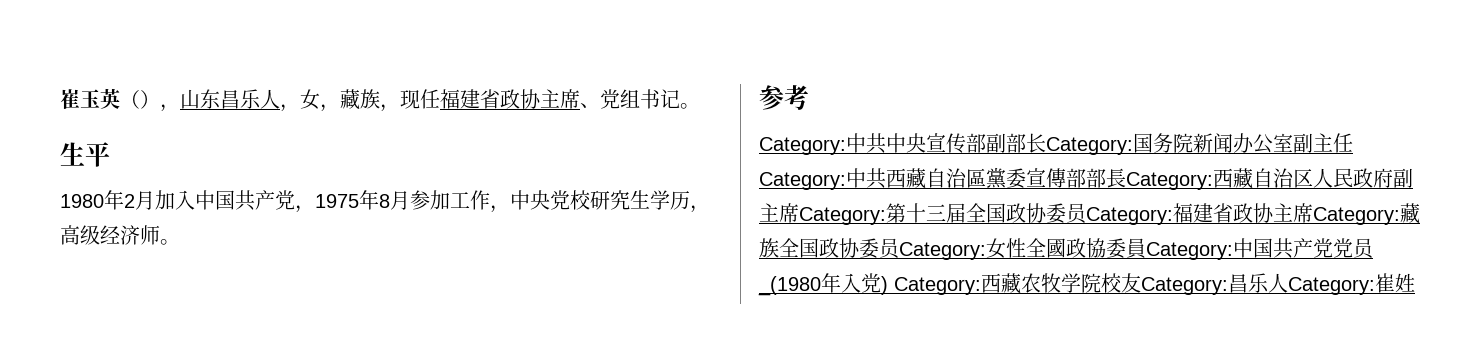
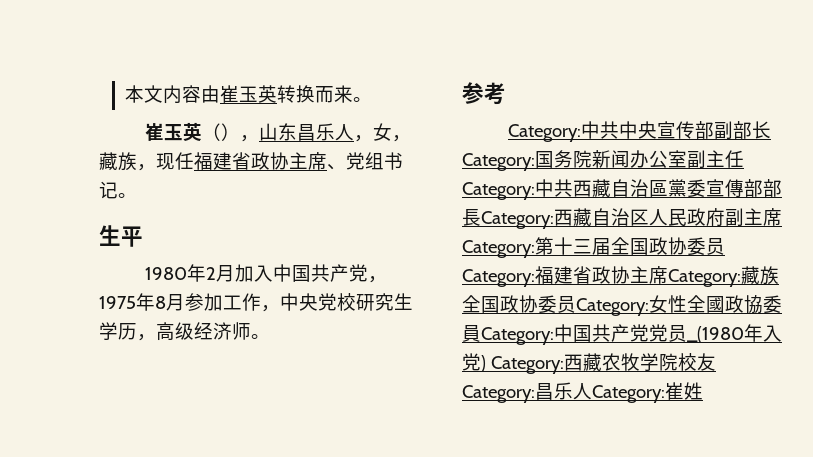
+ 本文内容由崔玉英转换而来。

